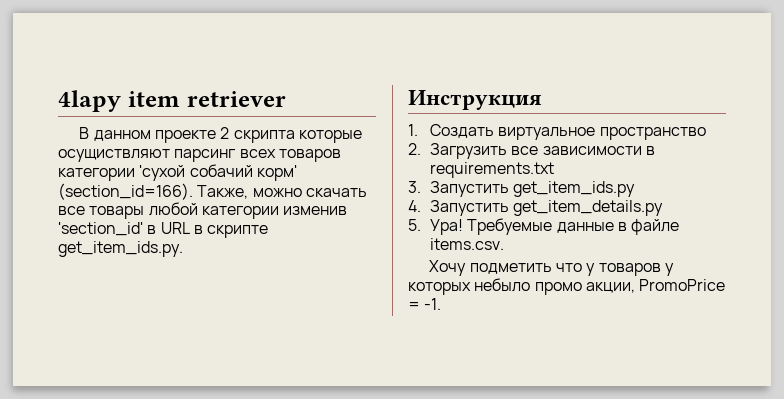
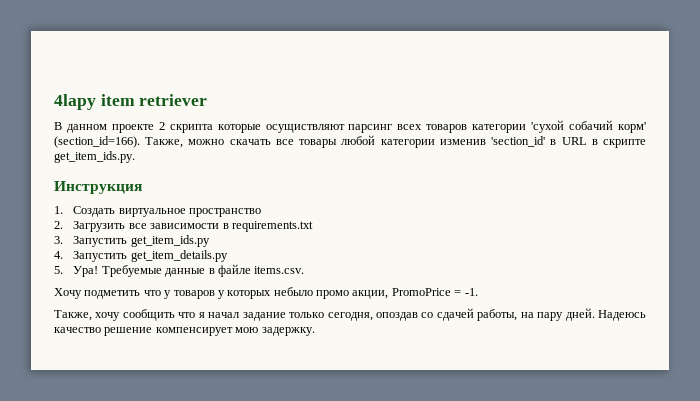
+ Также, хочу сообщить что я начал задание только сегодня, опоздав со сдачей работы, на пару дней. Надеюсь качество решение компенсирует мою задержку.

